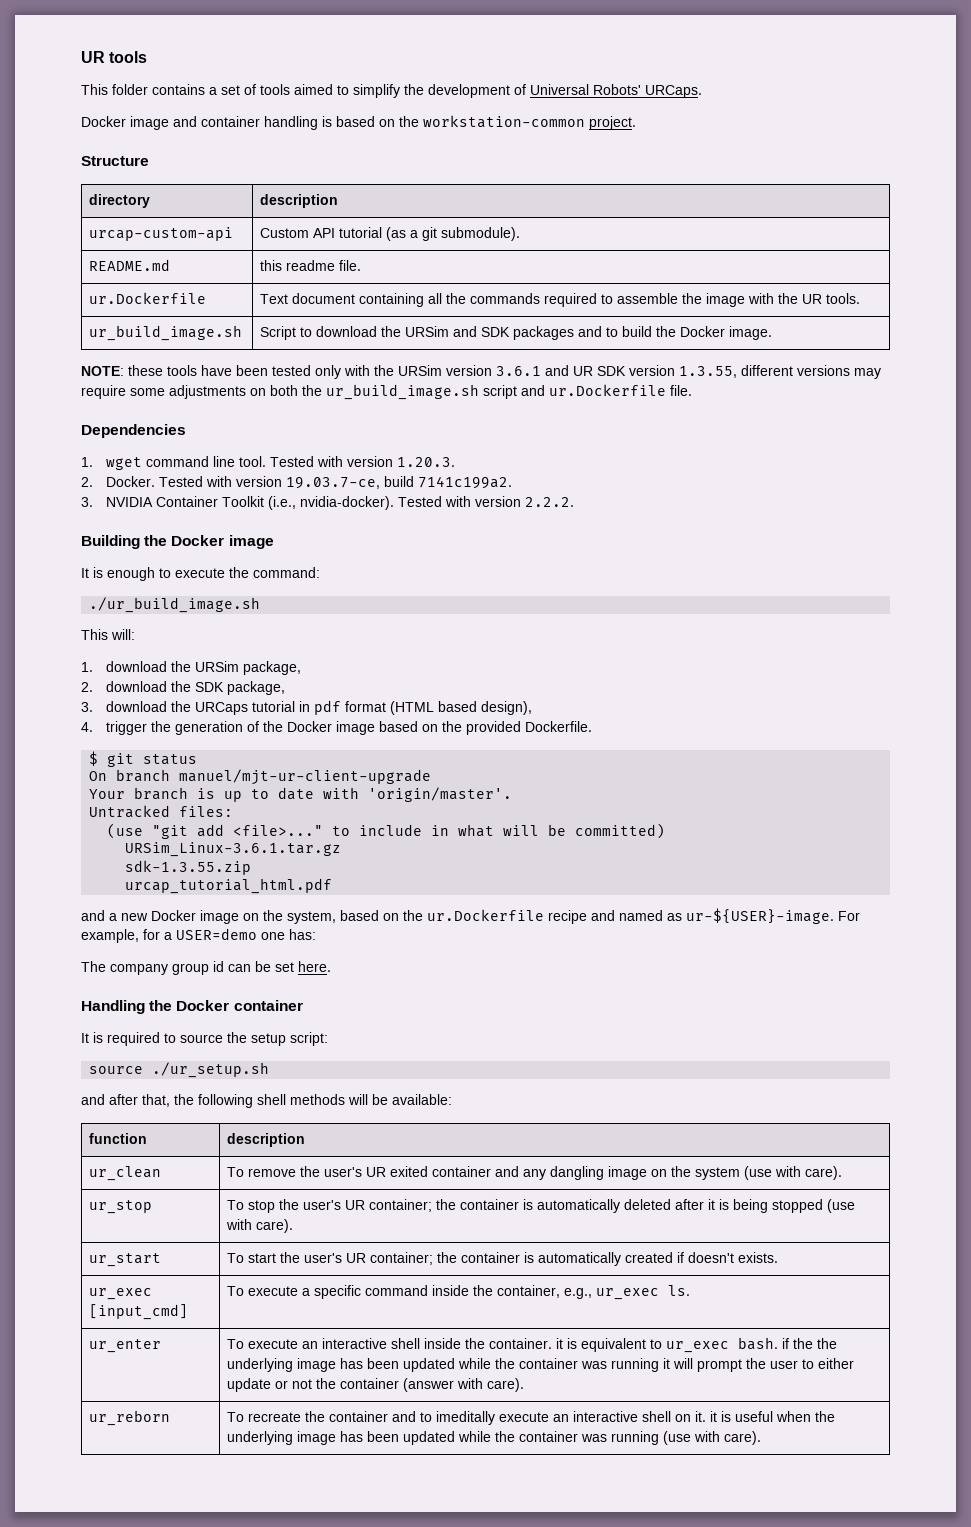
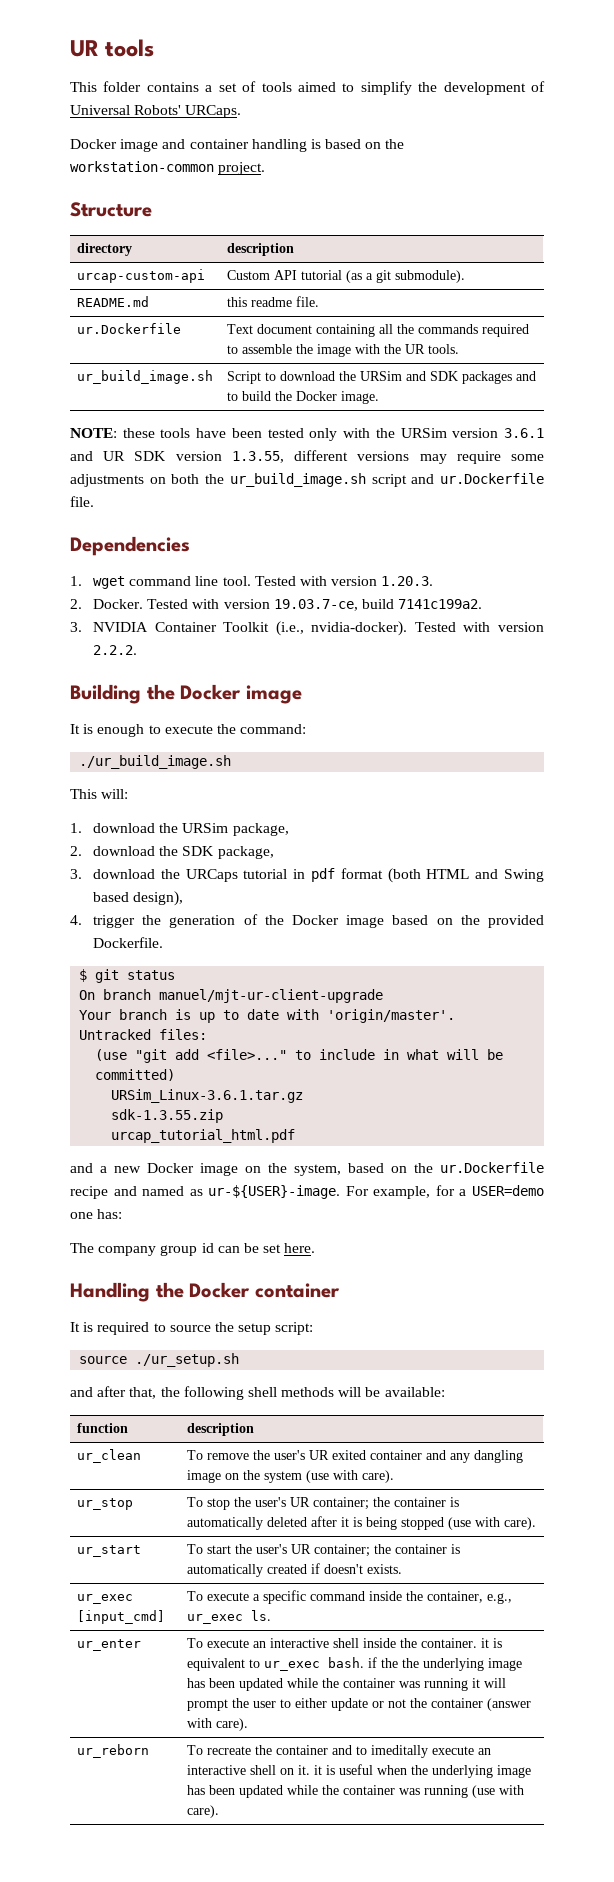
- 3. download the URCaps tutorial in pdf format (HTML based design),
+ 3. download the URCaps tutorial in pdf format (both HTML and Swing based design),

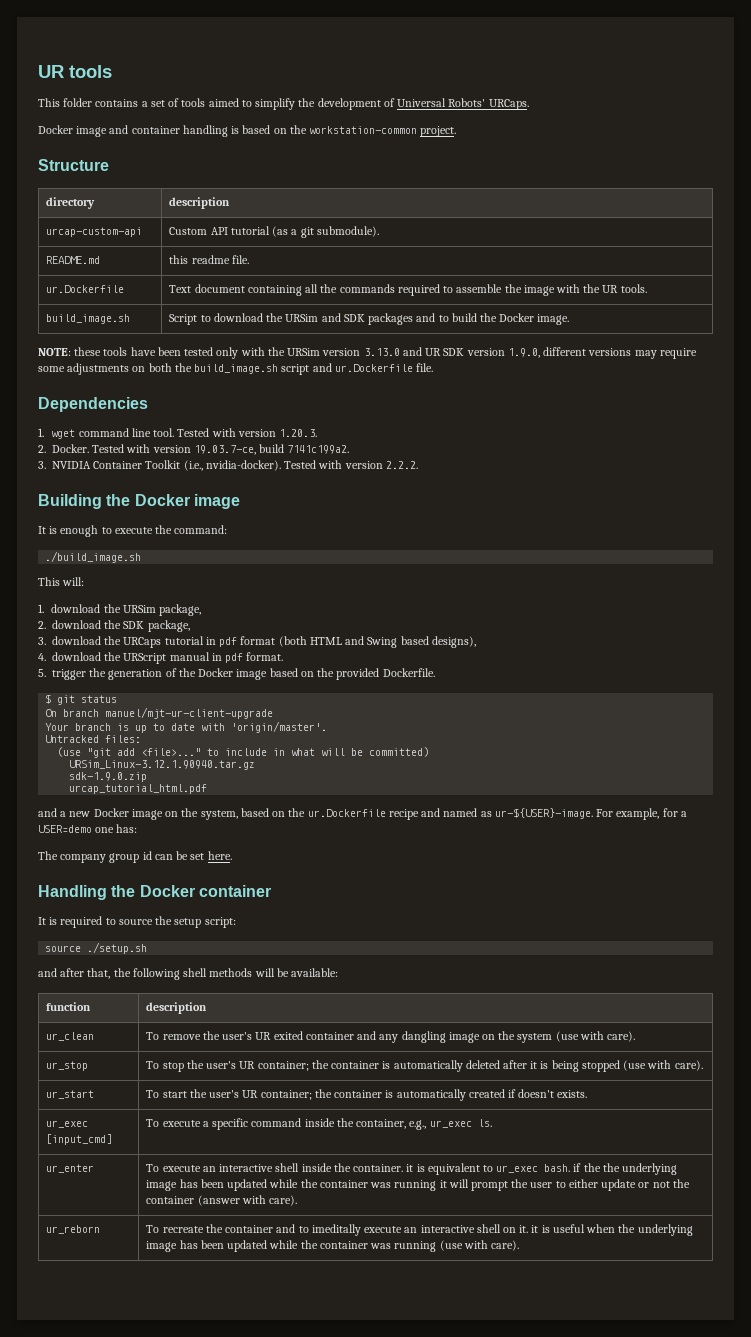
- ur_build_image.sh | Script to download the URSim and SDK packages and to build the Docker image.
+ build_image.sh | Script to download the URSim and SDK packages and to build the Docker image.
- NOTE: these tools have been tested only with the URSim version 3.6.1 and UR SDK version 1.3.55, different versions may require some adjustments on both the ur_build_image.sh script and ur.Dockerfile file.
+ NOTE: these tools have been tested only with the URSim version 3.13.0 and UR SDK version 1.9.0, different versions may require some adjustments on both the build_image.sh script and ur.Dockerfile file.
- ./ur_build_image.sh
+ ./build_image.sh
- 3. download the URCaps tutorial in pdf format (both HTML and Swing based design),
- 4. trigger the generation of the Docker image based on the provided Dockerfile.
+ 3. download the URCaps tutorial in pdf format (both HTML and Swing based designs),
+ 4. download the URScript manual in pdf format.
+ 5. trigger the generation of the Docker image based on the provided Dockerfile.
- URSim_Linux-3.6.1.tar.gz
- sdk-1.3.55.zip
+ URSim_Linux-3.12.1.90940.tar.gz
+ sdk-1.9.0.zip
- source ./ur_setup.sh
+ source ./setup.sh

